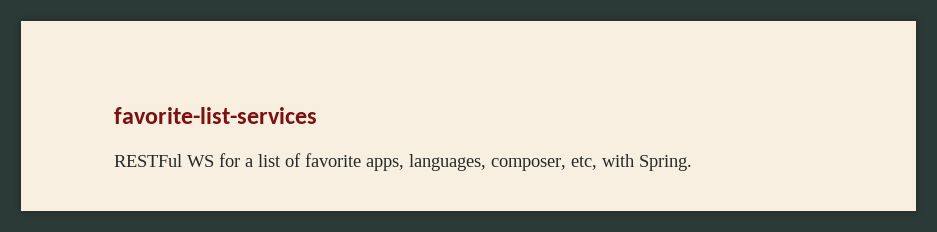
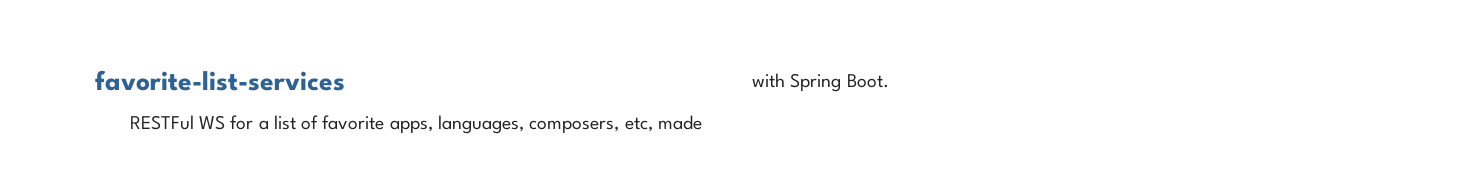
- RESTFul WS for a list of favorite apps, languages, composer, etc, with Spring.
+ RESTFul WS for a list of favorite apps, languages, composers, etc, made with Spring Boot.

